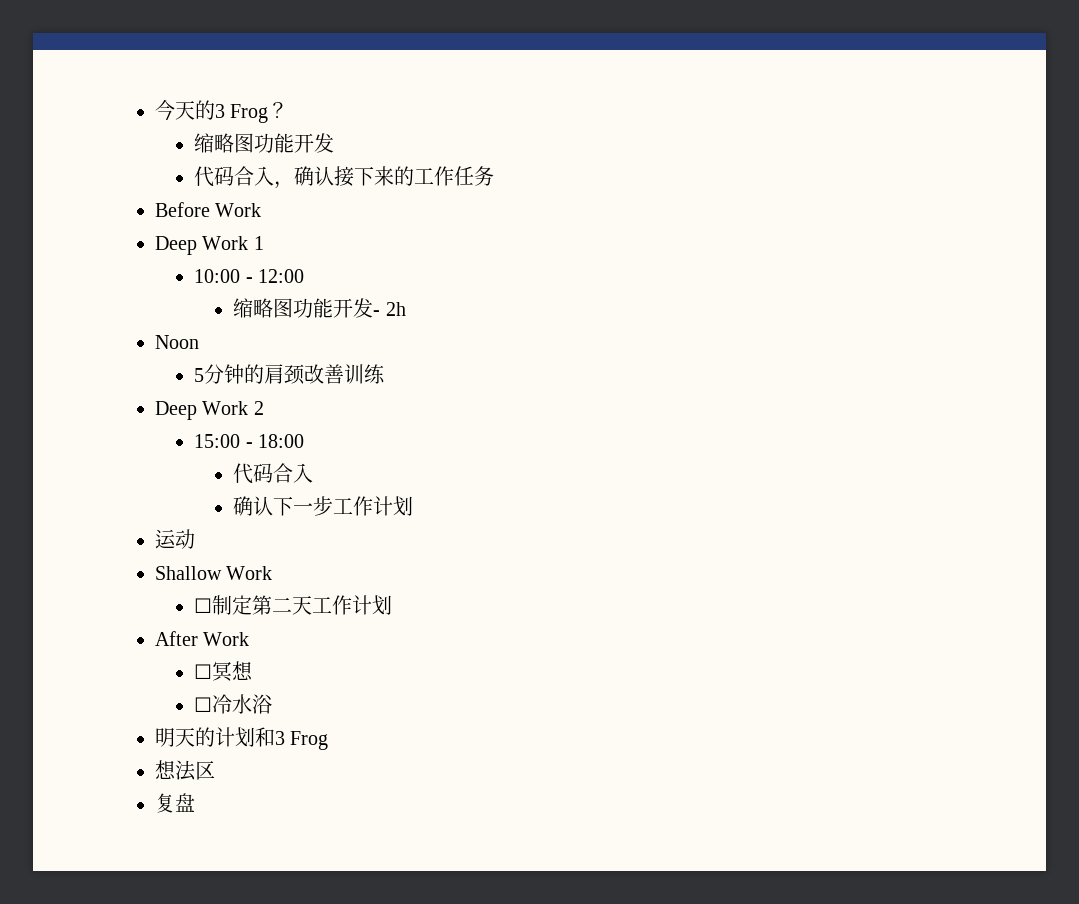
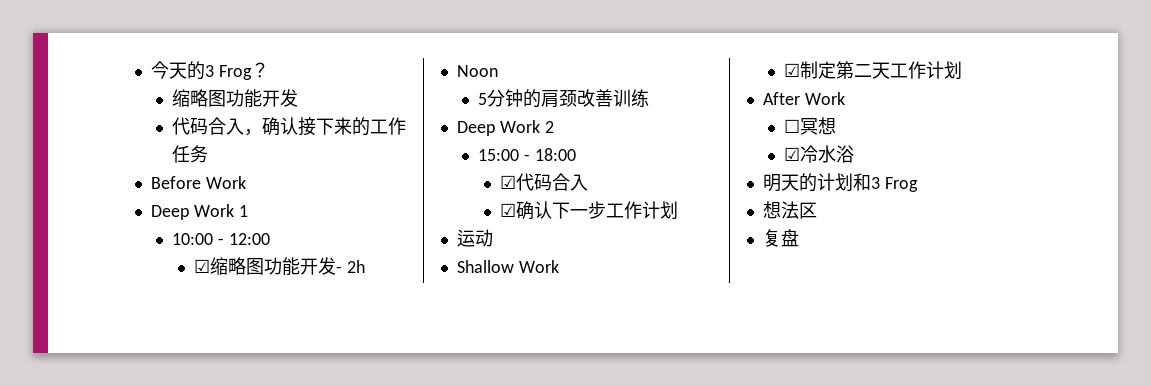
- 缩略图功能开发- 2h
+ ☑缩略图功能开发- 2h
  15:00 - 18:00
- 代码合入
+ ☑代码合入
- 确认下一步工作计划
+ ☑确认下一步工作计划
- ☐制定第二天工作计划
+ ☑制定第二天工作计划
- ☐冷水浴
+ ☑冷水浴

